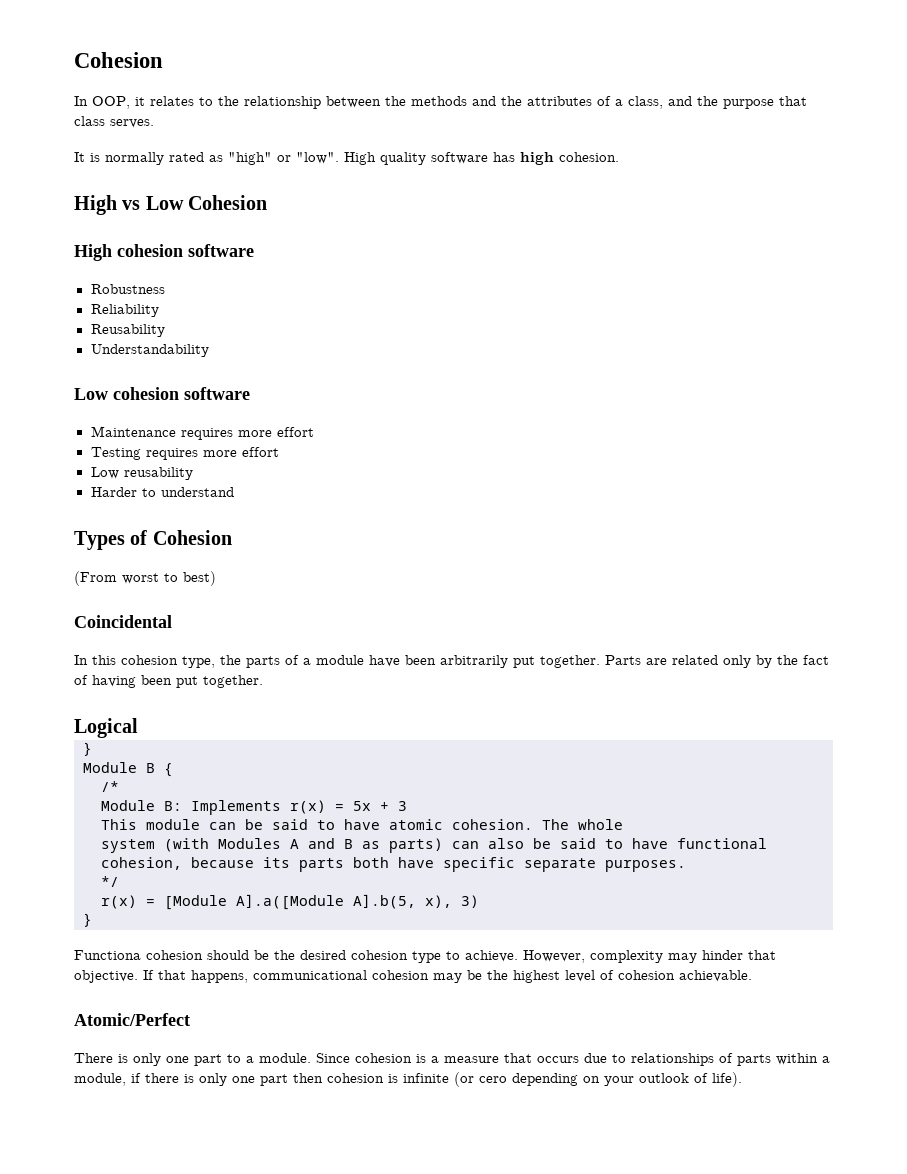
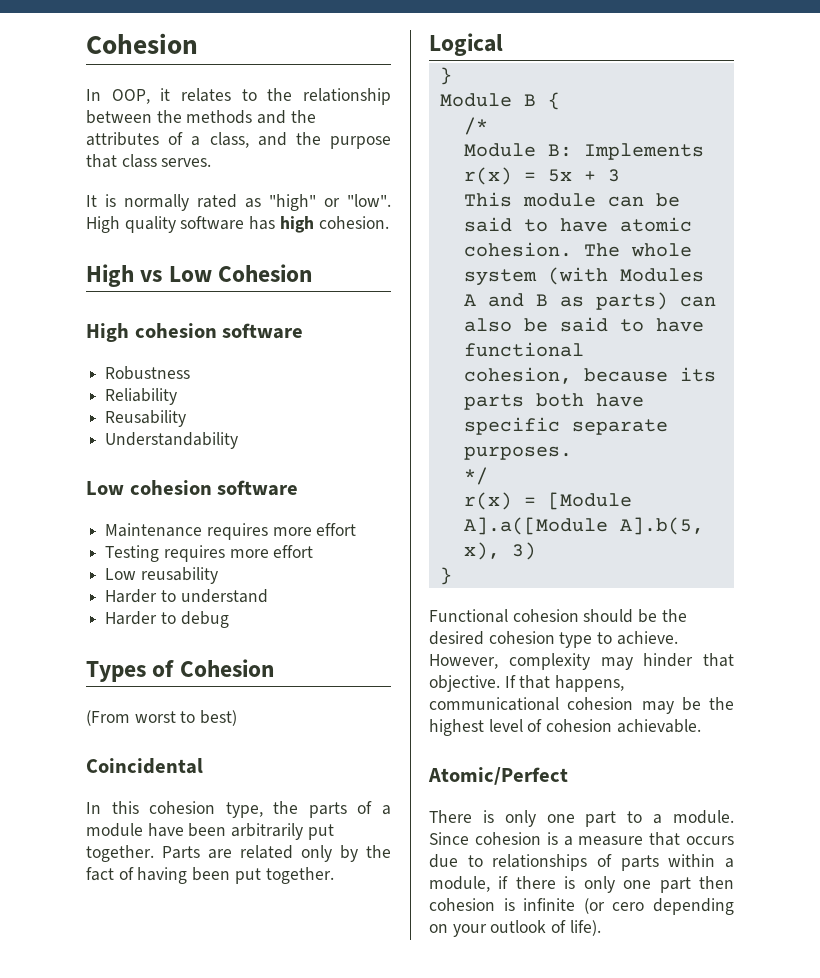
+ Harder to debug
- Functiona cohesion should be the desired cohesion type to achieve.
+ Functional cohesion should be the desired cohesion type to achieve.

